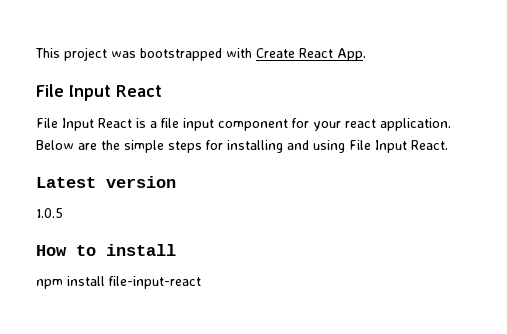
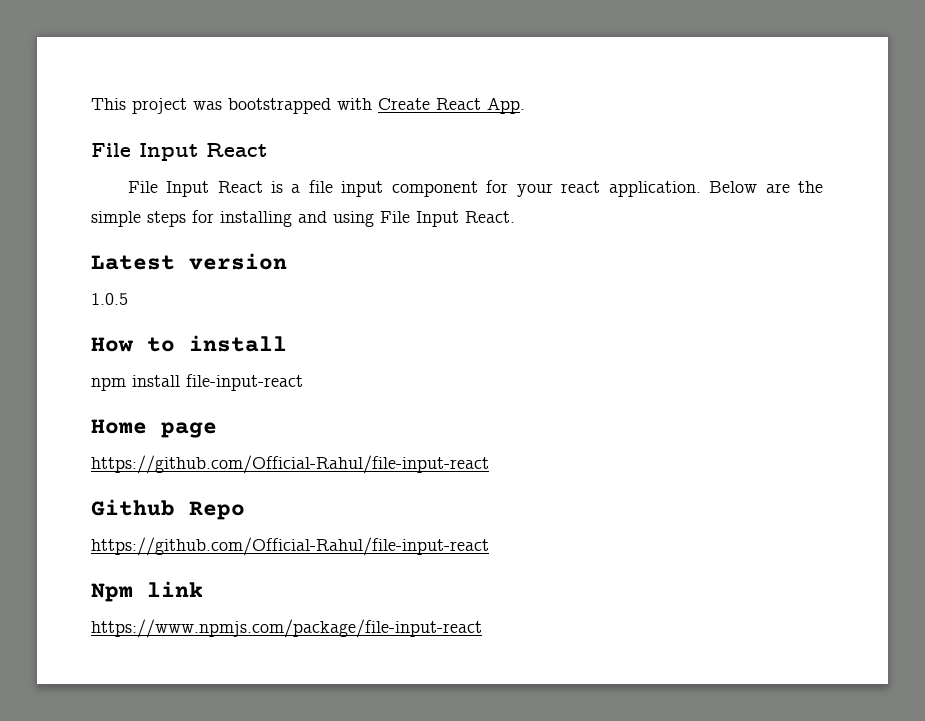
+ Home page
+ https://github.com/Official-Rahul/file-input-react
+ Github Repo
+ https://github.com/Official-Rahul/file-input-react
+ Npm link
+ https://www.npmjs.com/package/file-input-react

